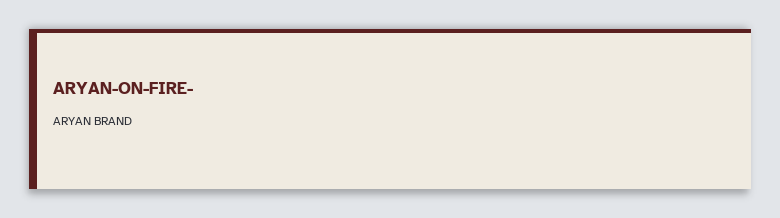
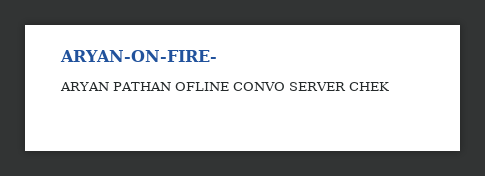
- ARYAN BRAND
+ ARYAN PATHAN OFLINE CONVO SERVER CHEK

